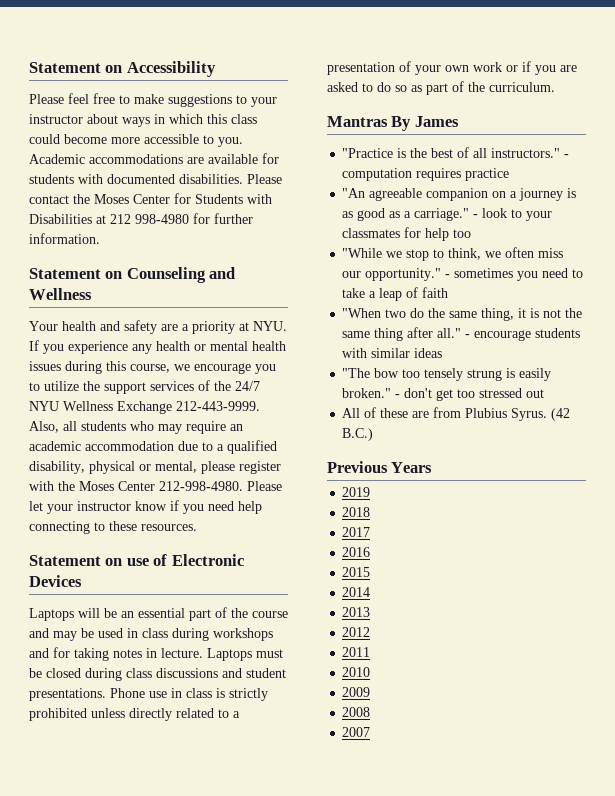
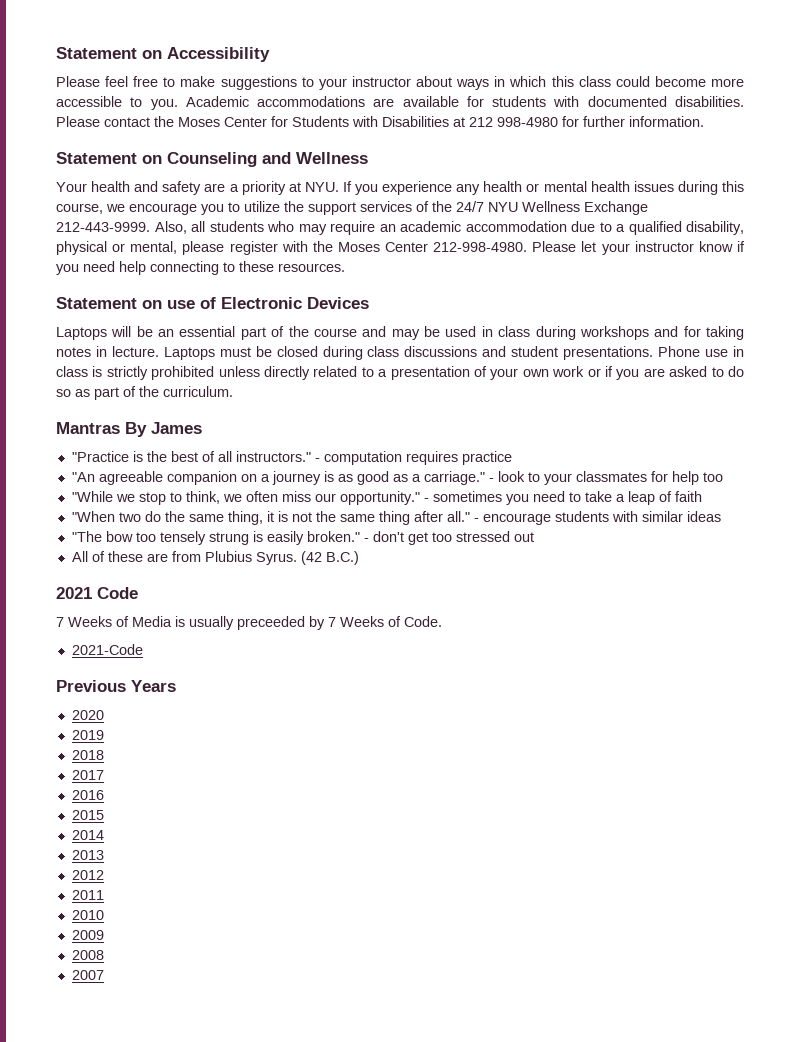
+ 2021 Code
+ 7 Weeks of Media is usually preceeded by 7 Weeks of Code.
+ 2021-Code
+ 2020

